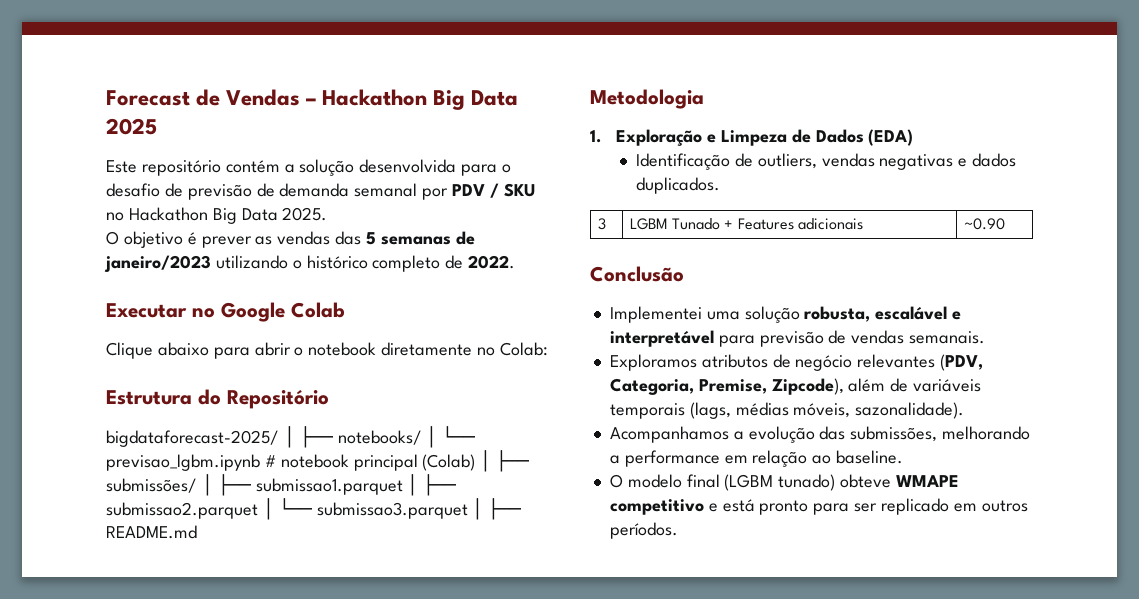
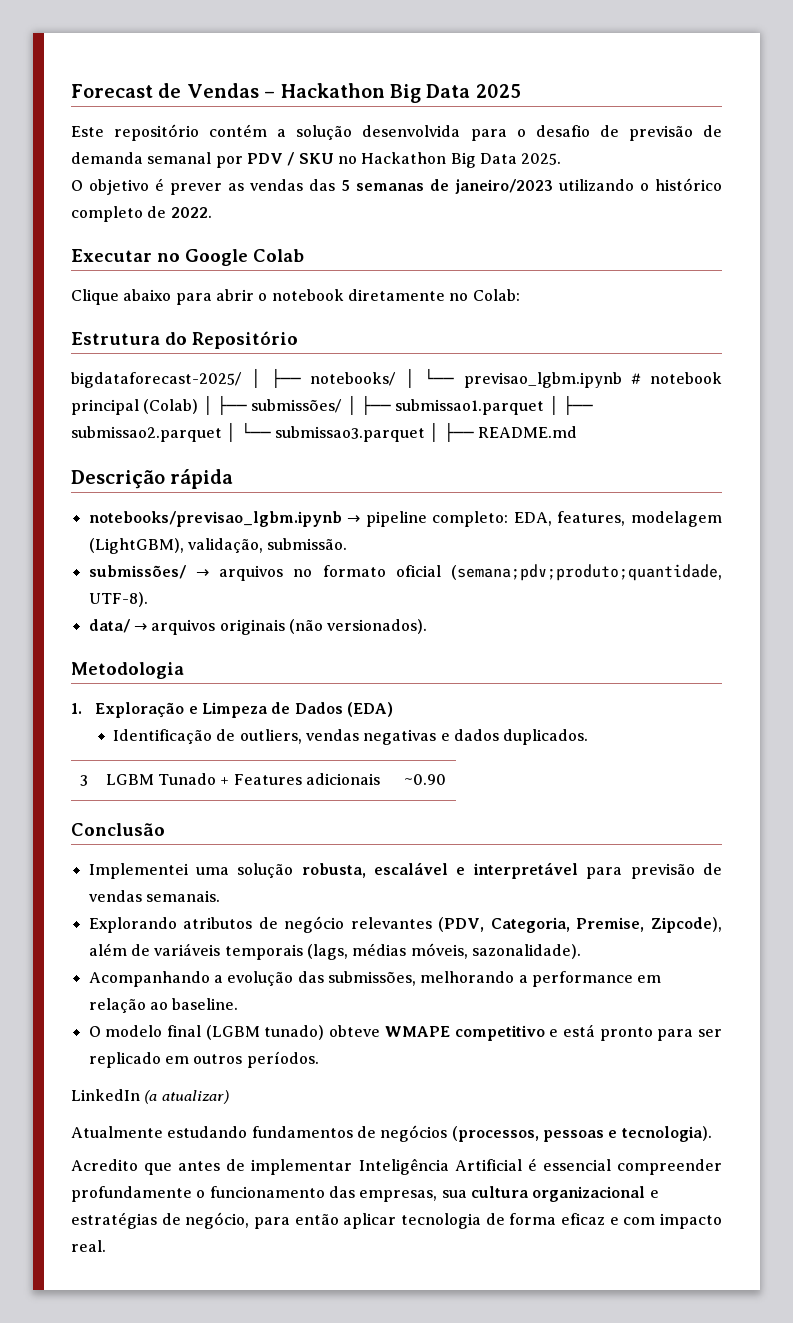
+ Descrição rápida
+ notebooks/previsao_lgbm.ipynb → pipeline completo: EDA, features, modelagem (LightGBM), validação, submissão.
+ submissões/ → arquivos no formato oficial (semana;pdv;produto;quantidade, UTF-8).
+ data/ → arquivos originais (não versionados).
- Exploramos atributos de negócio relevantes (PDV, Categoria, Premise, Zipcode), além de variáveis temporais (lags, médias móveis, sazonalidade).
+ Explorando atributos de negócio relevantes (PDV, Categoria, Premise, Zipcode), além de variáveis temporais (lags, médias móveis, sazonalidade).
- Acompanhamos a evolução das submissões, melhorando a performance em relação ao baseline.
+ Acompanhando a evolução das submissões, melhorando a performance em relação ao baseline.
+ LinkedIn (a atualizar)
+ Atualmente estudando fundamentos de negócios (processos, pessoas e tecnologia).
+ Acredito que antes de implementar Inteligência Artificial é essencial compreender profundamente o funcionamento das empresas, sua cultura organizacional e estratégias de negócio, para então aplicar tecnologia de forma eficaz e com impacto real.

